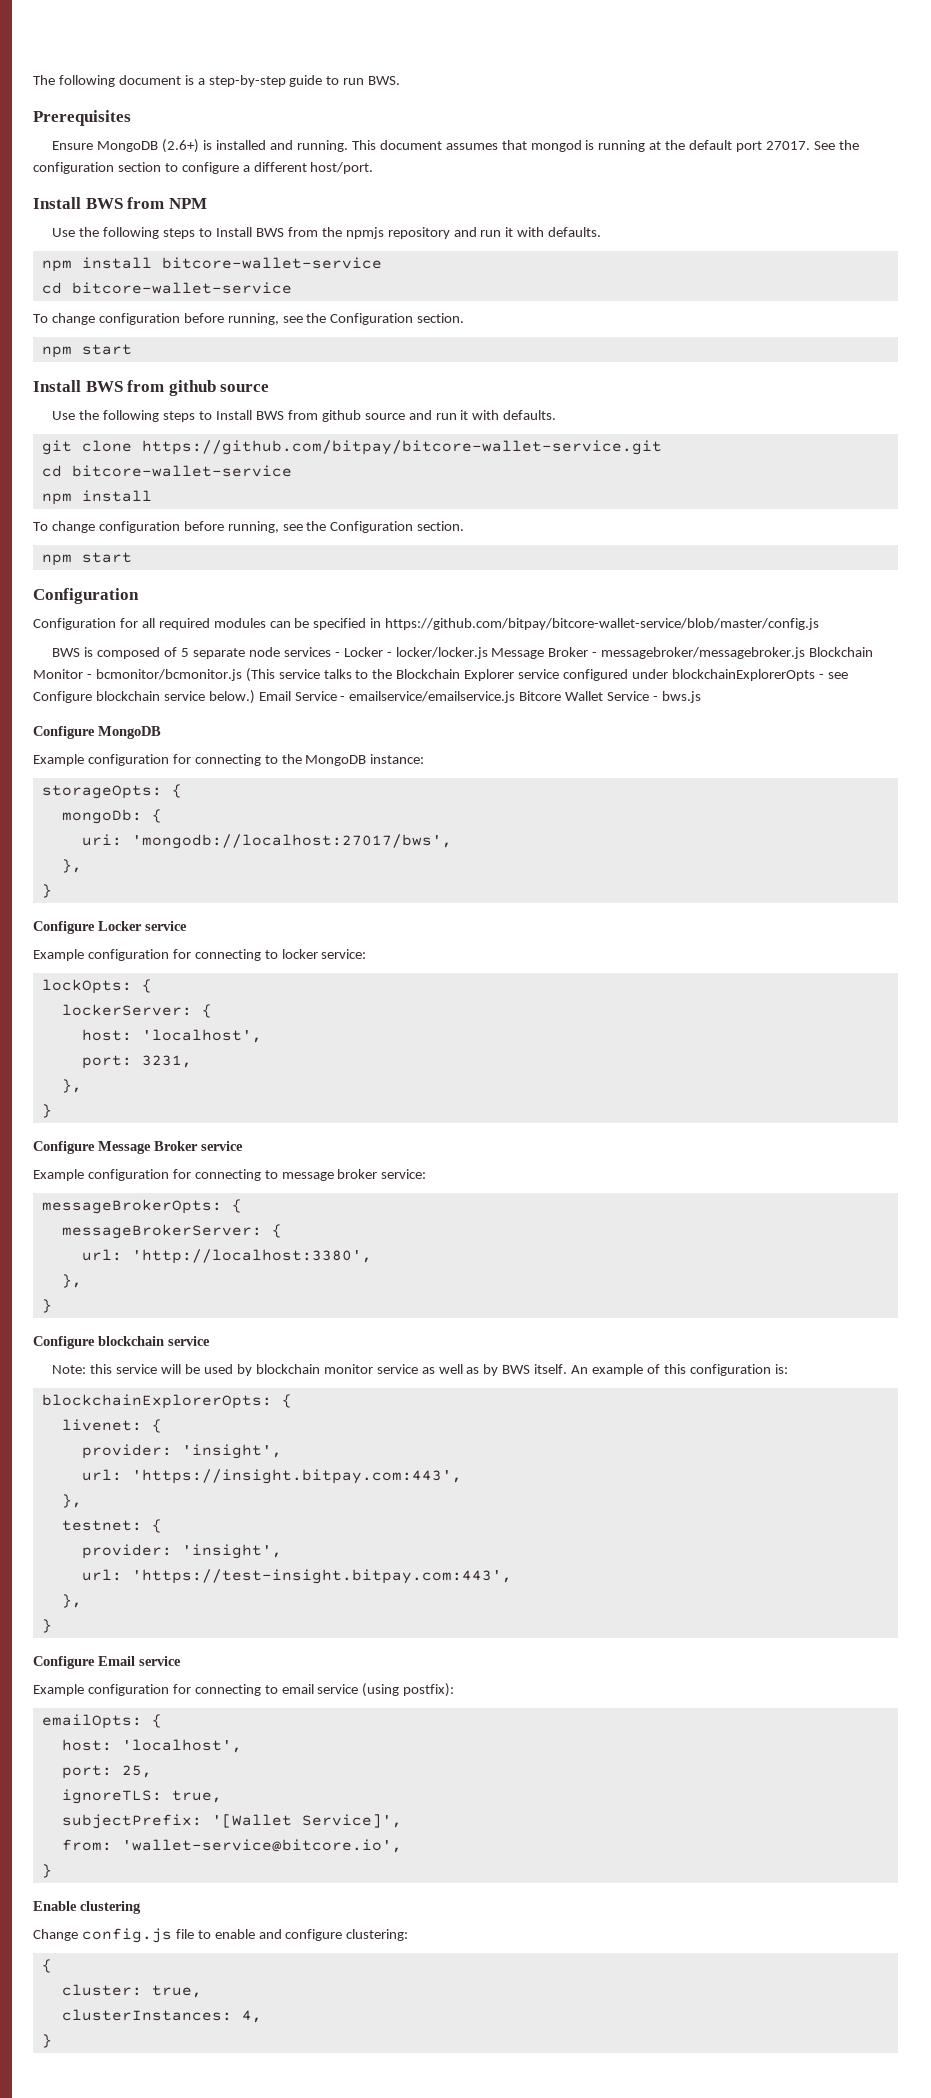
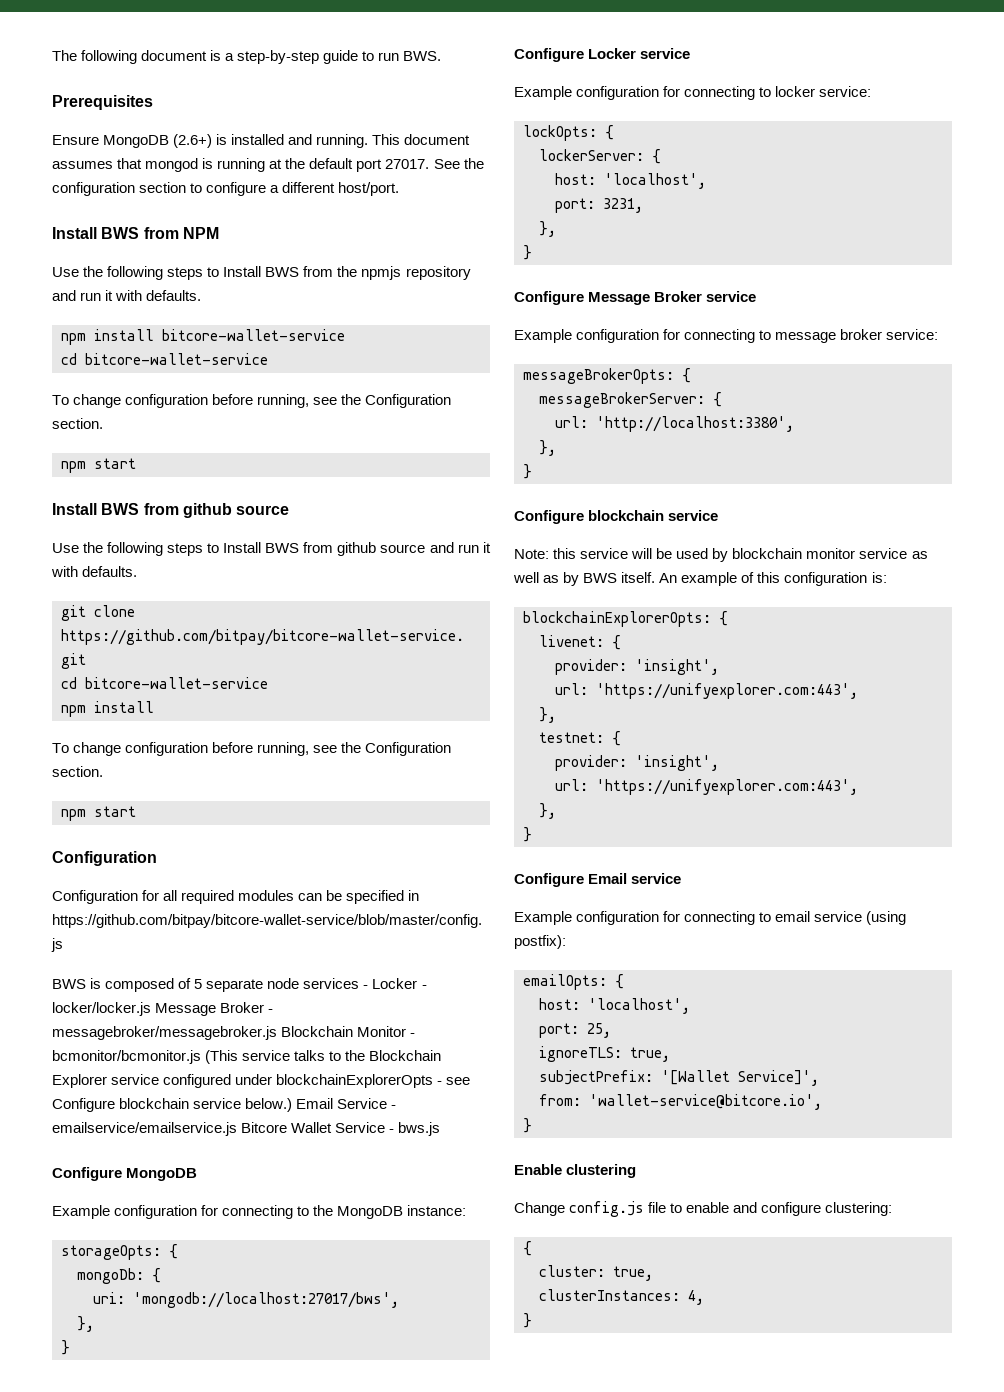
  livenet: {
  provider: 'insight',
- url: 'https://insight.bitpay.com:443',
+ url: 'https://unifyexplorer.com:443',
  testnet: {
  provider: 'insight',
- url: 'https://test-insight.bitpay.com:443',
+ url: 'https://unifyexplorer.com:443',

